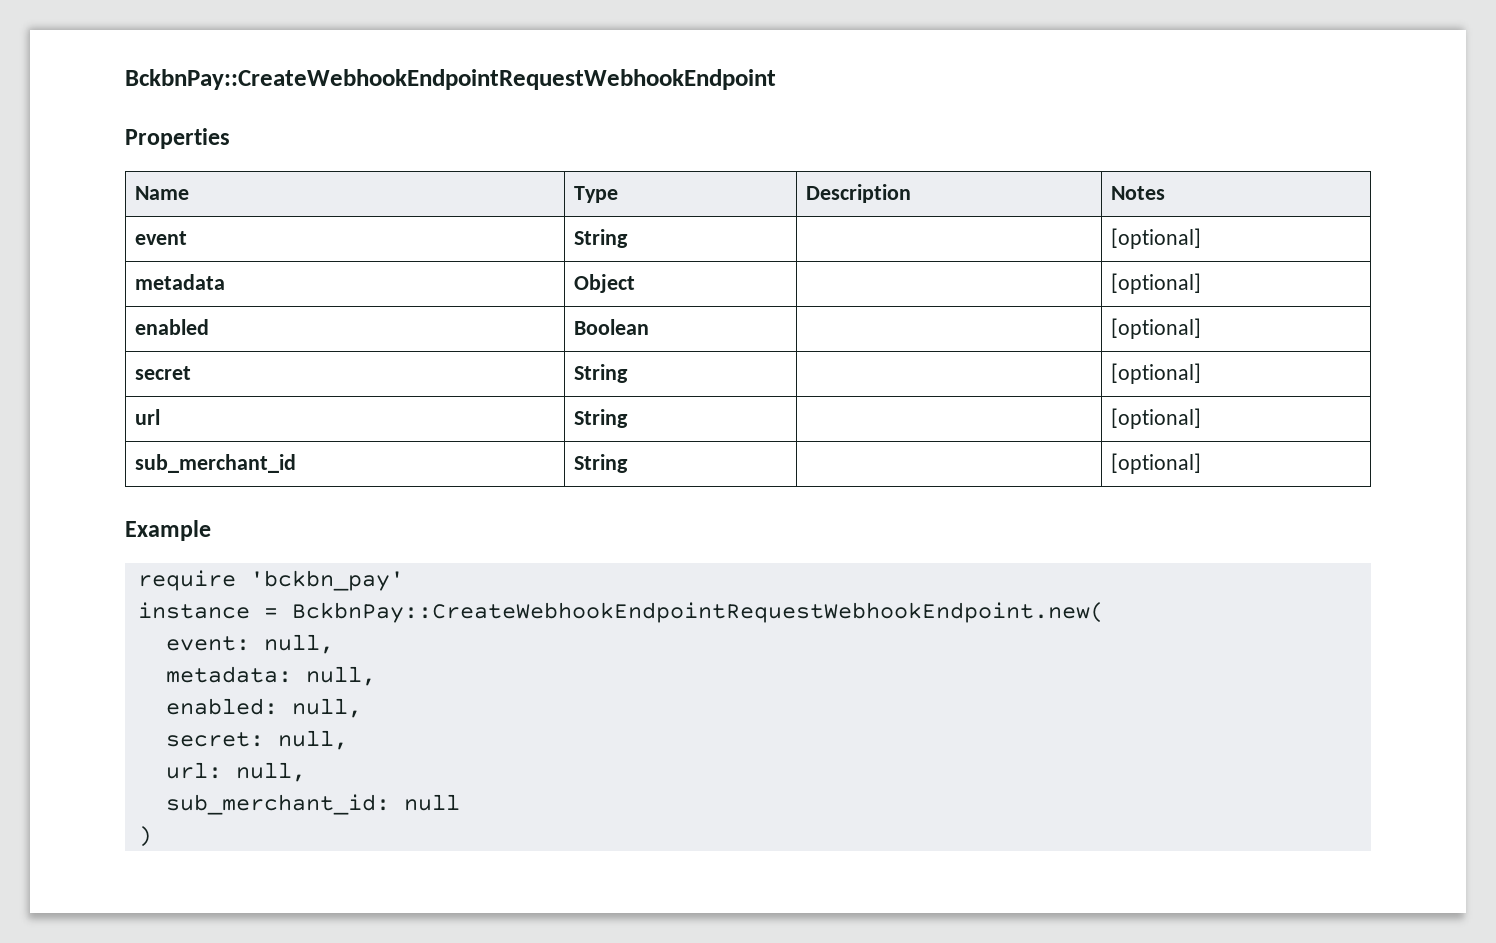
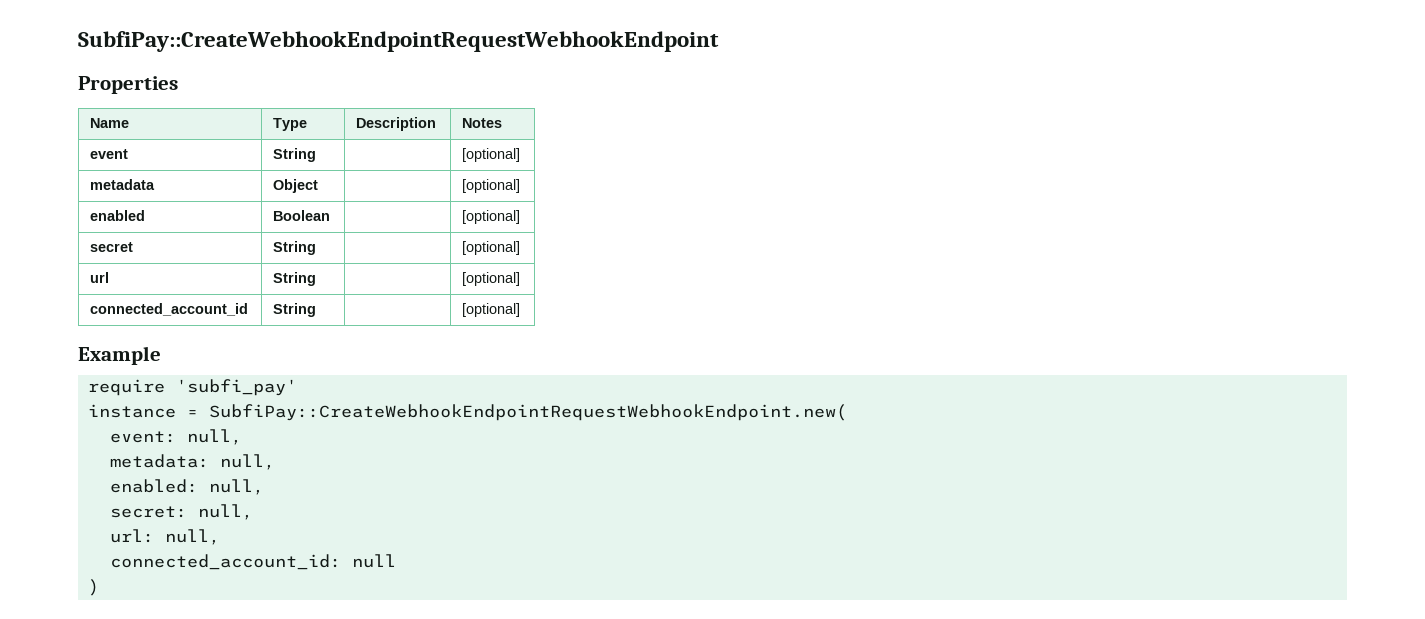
- BckbnPay::CreateWebhookEndpointRequestWebhookEndpoint
+ SubfiPay::CreateWebhookEndpointRequestWebhookEndpoint
- sub_merchant_id | String | | [optional]
+ connected_account_id | String | | [optional]
- require 'bckbn_pay'
+ require 'subfi_pay'
- instance = BckbnPay::CreateWebhookEndpointRequestWebhookEndpoint.new(
+ instance = SubfiPay::CreateWebhookEndpointRequestWebhookEndpoint.new(
- sub_merchant_id: null
+ connected_account_id: null

